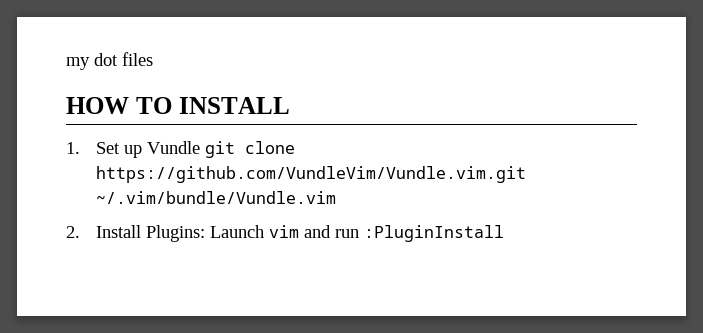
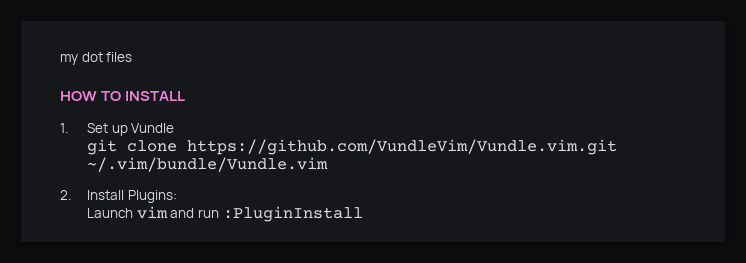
- 1. Set up Vundle git clone https://github.com/VundleVim/Vundle.vim.git ~/.vim/bundle/Vundle.vim
+ 1. Set up Vundle
+ git clone https://github.com/VundleVim/Vundle.vim.git ~/.vim/bundle/Vundle.vim
- 2. Install Plugins: Launch vim and run :PluginInstall
+ 2. Install Plugins:
+ Launch vim and run :PluginInstall

